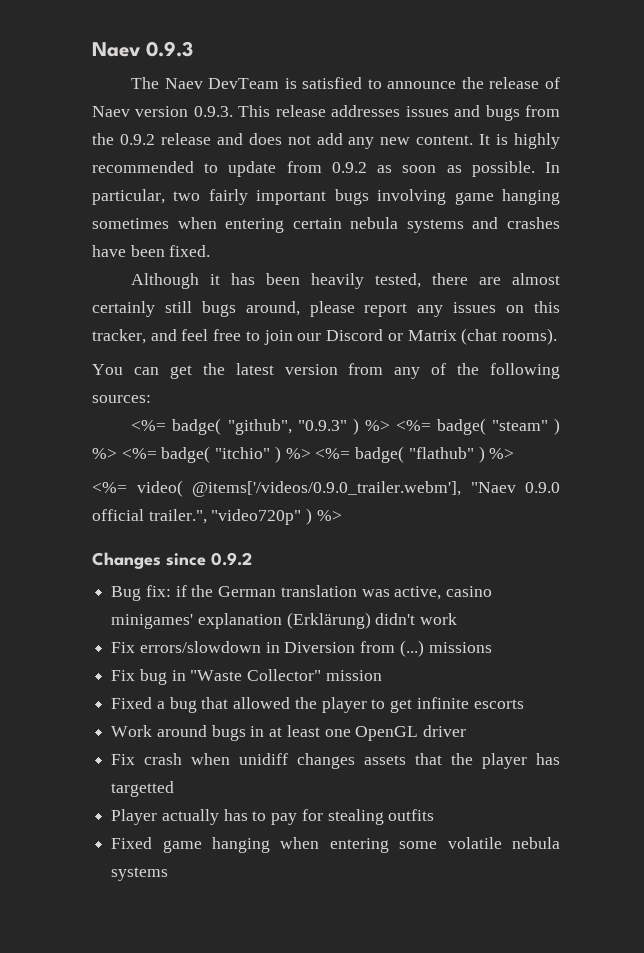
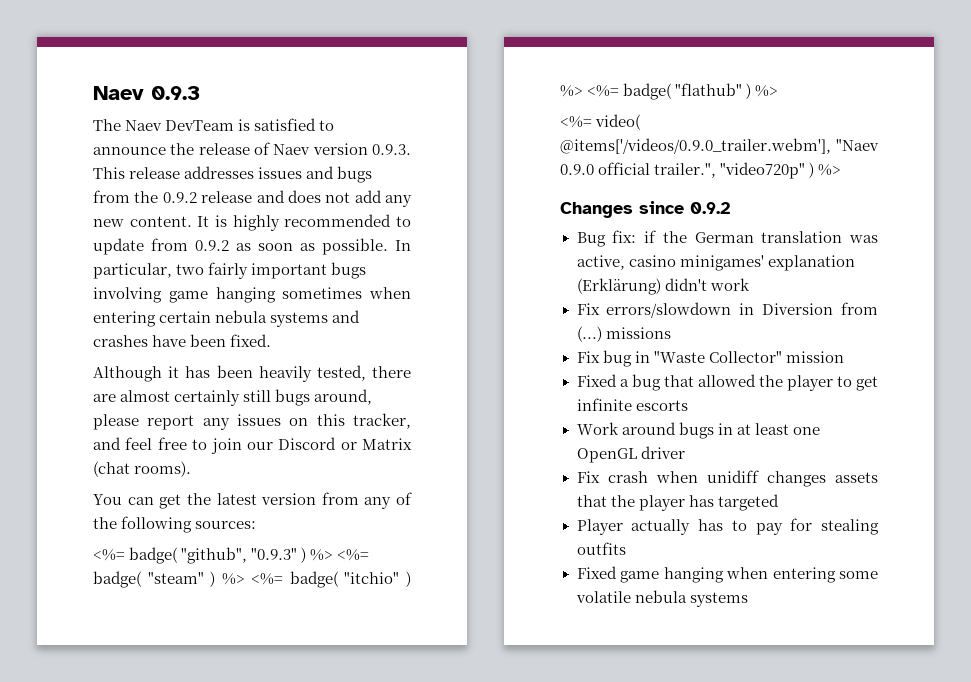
- Fix crash when unidiff changes assets that the player has targetted
+ Fix crash when unidiff changes assets that the player has targeted

